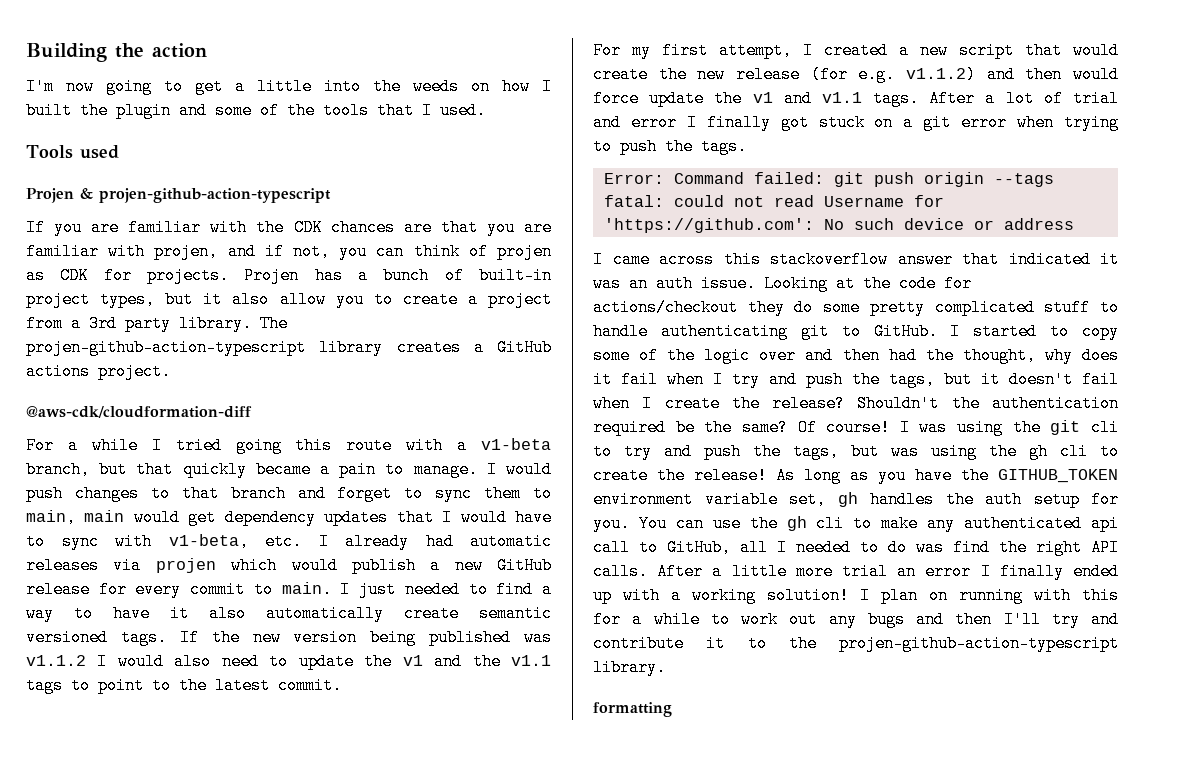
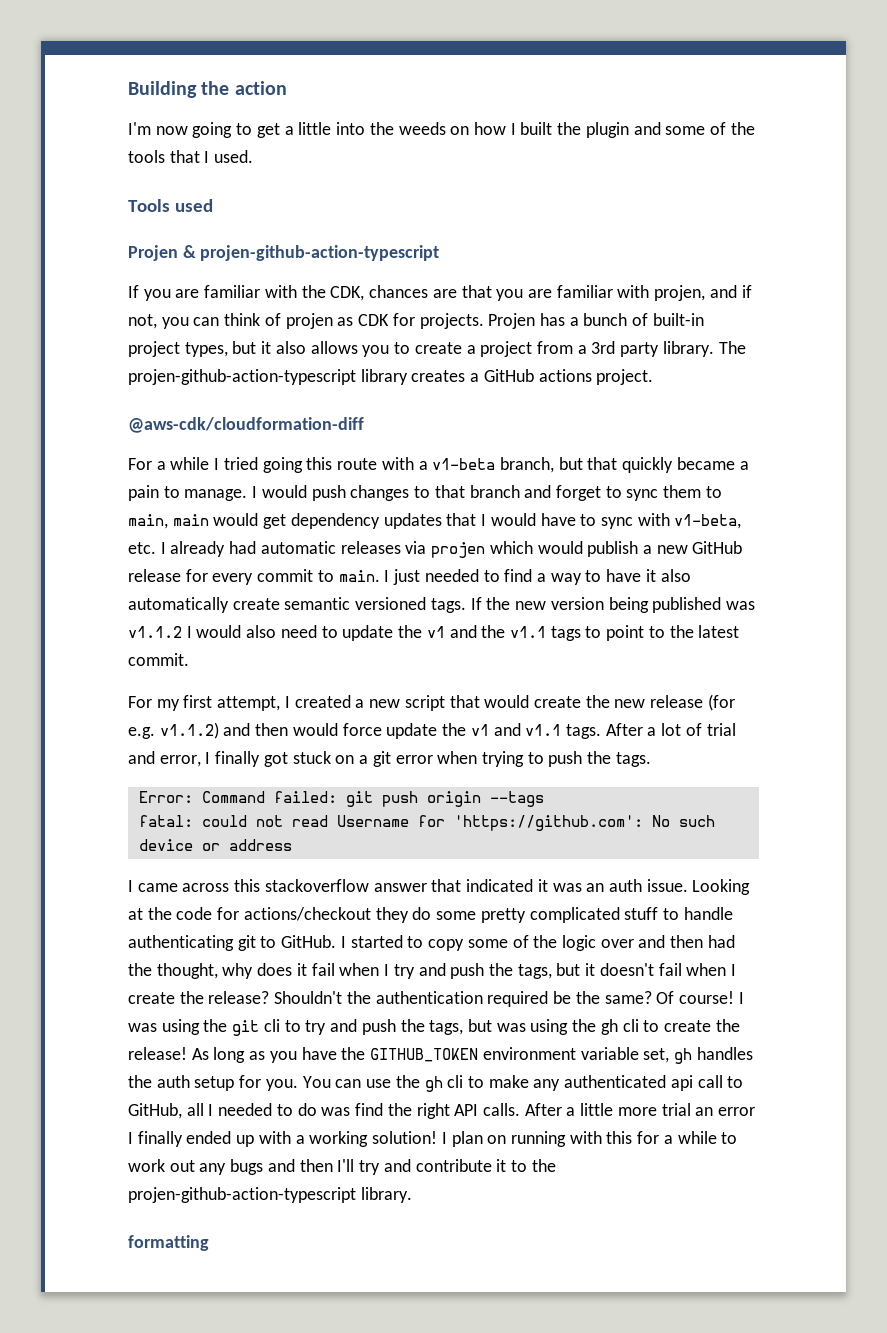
- If you are familiar with the CDK chances are that you are familiar with projen, and if not, you can think of projen as CDK for projects.
+ If you are familiar with the CDK, chances are that you are familiar with projen, and if not, you can think of projen as CDK for projects.
- Projen has a bunch of built-in project types, but it also allow you to create a project from a 3rd party library.
+ Projen has a bunch of built-in project types, but it also allows you to create a project from a 3rd party library.
- After a lot of trial and error I finally got stuck on a git error when trying to push the tags.
+ After a lot of trial and error, I finally got stuck on a git error when trying to push the tags.

